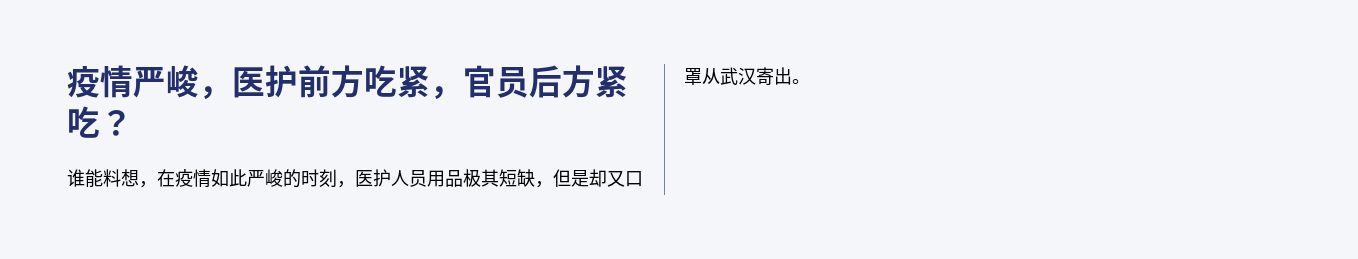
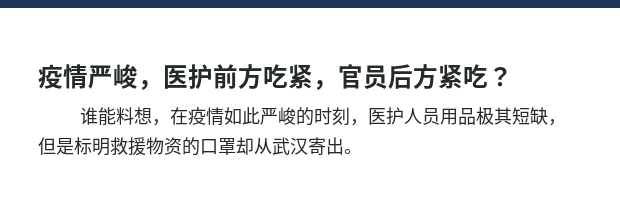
- 谁能料想，在疫情如此严峻的时刻，医护人员用品极其短缺，但是却又口罩从武汉寄出。
+ 谁能料想，在疫情如此严峻的时刻，医护人员用品极其短缺，但是标明救援物资的口罩却从武汉寄出。

